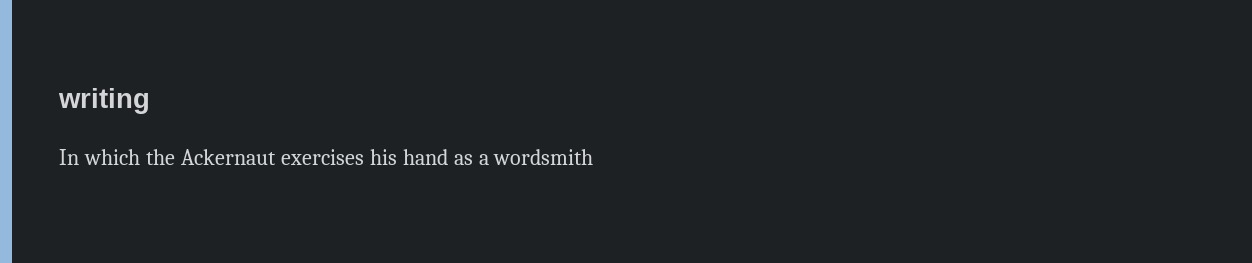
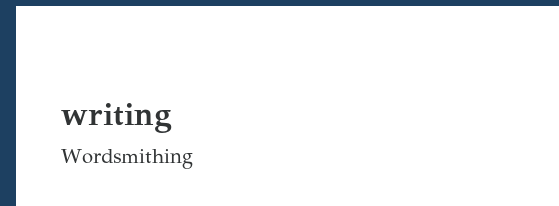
- In which the Ackernaut exercises his hand as a wordsmith
+ Wordsmithing

